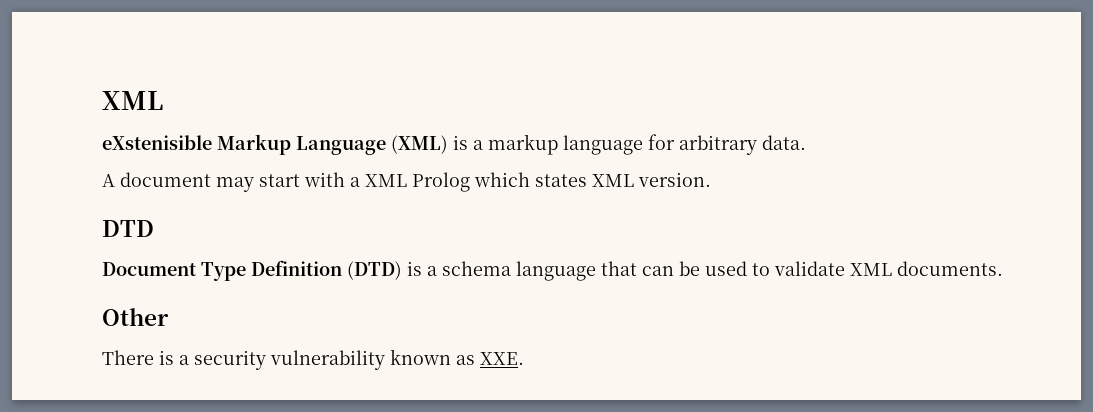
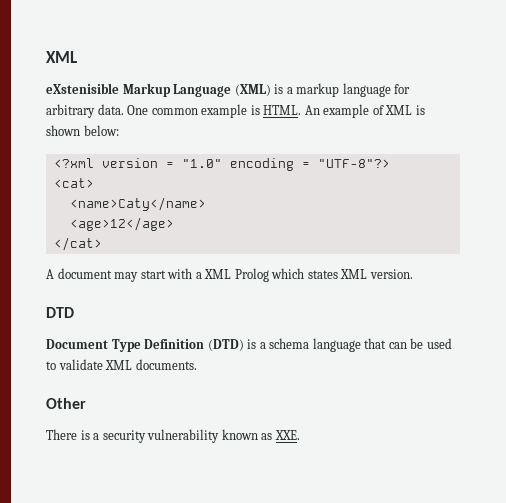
+ One common example is HTML. An example of XML is shown below:
+ <?xml version = "1.0" encoding = "UTF-8"?>
+ <cat>
+ <name>Caty</name>
+ <age>12</age>
+ </cat>

